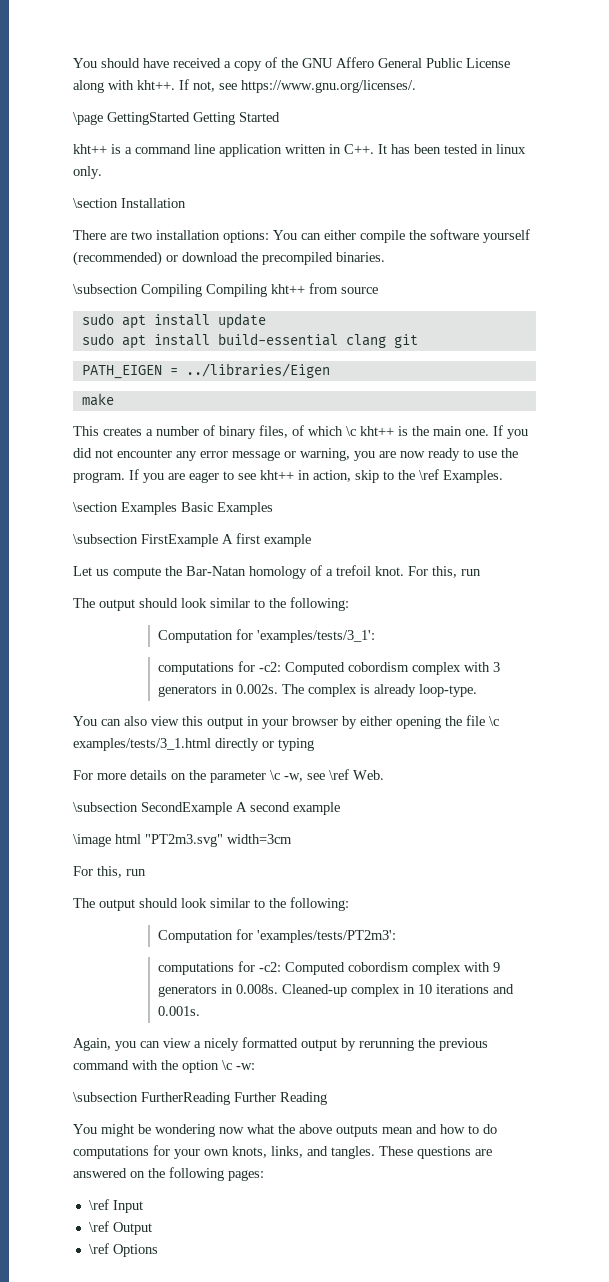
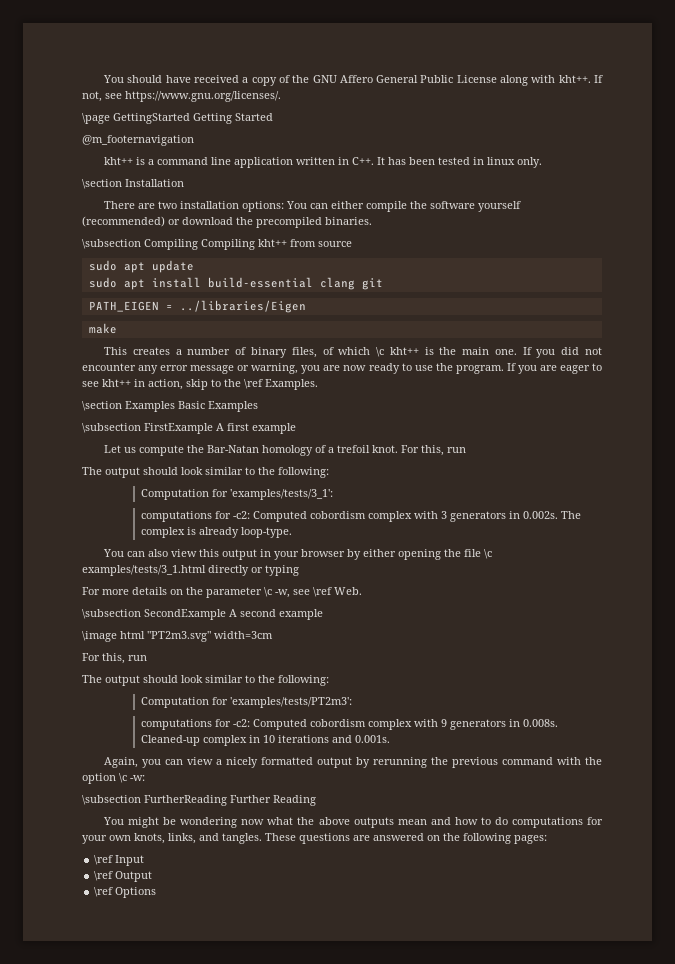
+ @m_footernavigation
- sudo apt install update
+ sudo apt update

